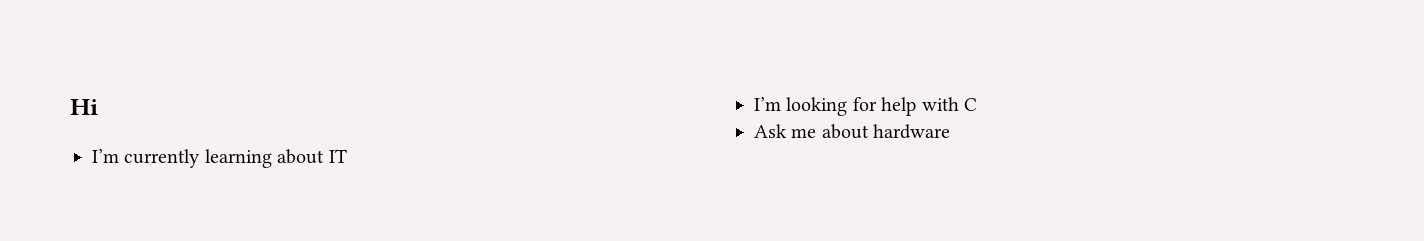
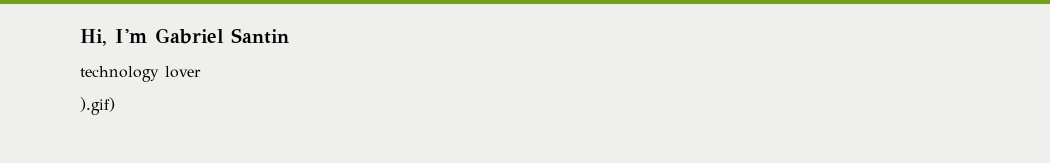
- Hi
- I’m currently learning about IT
- I’m looking for help with C
- Ask me about hardware
+ Hi, I'm Gabriel Santin
+ technology lover
+ ).gif)

